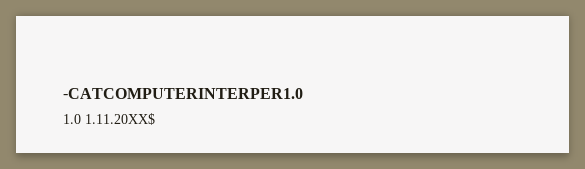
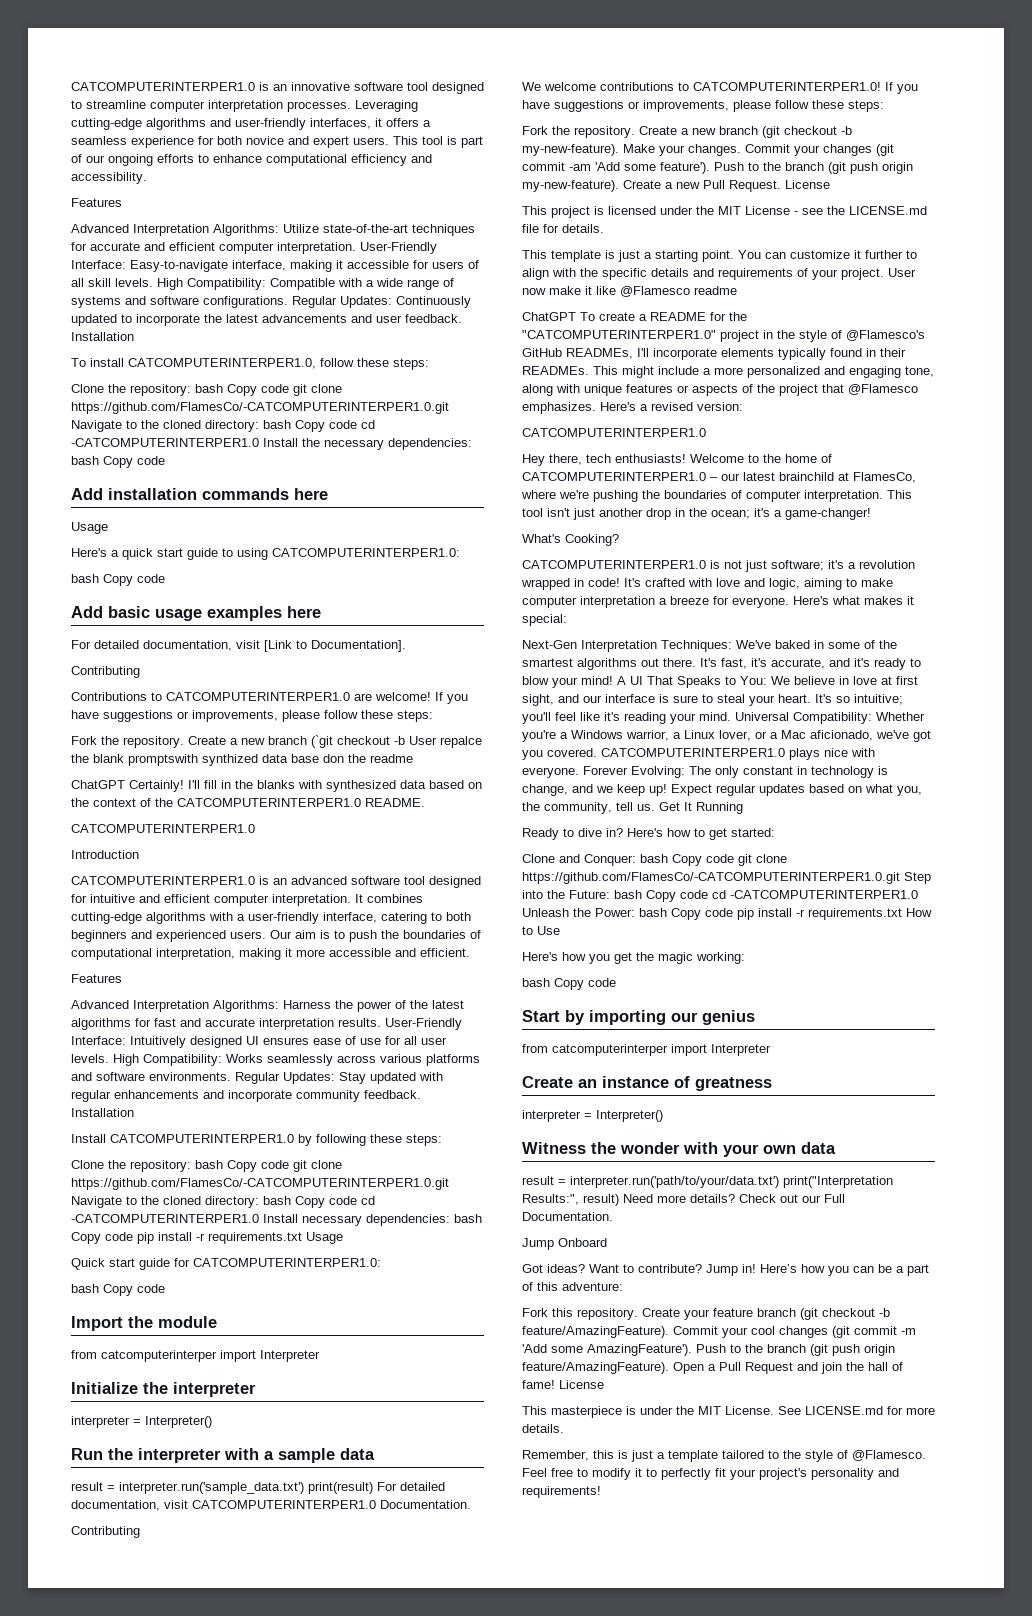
- -CATCOMPUTERINTERPER1.0
- 1.0 1.11.20XX$
+ CATCOMPUTERINTERPER1.0 is an innovative software tool designed to streamline computer interpretation processes. Leveraging cutting-edge algorithms and user-friendly interfaces, it offers a seamless experience for both novice and expert users. This tool is part of our ongoing efforts to enhance computational efficiency and accessibility.
+ Features
+ Advanced Interpretation Algorithms: Utilize state-of-the-art techniques for accurate and efficient computer interpretation. User-Friendly Interface: Easy-to-navigate interface, making it accessible for users of all skill levels. High Compatibility: Compatible with a wide range of systems and software configurations. Regular Updates: Continuously updated to incorporate the latest advancements and user feedback. Installation
+ To install CATCOMPUTERINTERPER1.0, follow these steps:
+ Clone the repository: bash Copy code git clone https://github.com/FlamesCo/-CATCOMPUTERINTERPER1.0.git Navigate to the cloned directory: bash Copy code cd -CATCOMPUTERINTERPER1.0 Install the necessary dependencies: bash Copy code
+ Add installation commands here
+ Usage
+ Here's a quick start guide to using CATCOMPUTERINTERPER1.0:
+ bash Copy code
+ Add basic usage examples here
+ For detailed documentation, visit [Link to Documentation].
+ Contributing
+ Contributions to CATCOMPUTERINTERPER1.0 are welcome! If you have suggestions or improvements, please follow these steps:
+ Fork the repository. Create a new branch (`git checkout -b User repalce the blank promptswith synthized data base don the readme
+ ChatGPT Certainly! I'll fill in the blanks with synthesized data based on the context of the CATCOMPUTERINTERPER1.0 README.
+ CATCOMPUTERINTERPER1.0
+ Introduction
+ CATCOMPUTERINTERPER1.0 is an advanced software tool designed for intuitive and efficient computer interpretation. It combines cutting-edge algorithms with a user-friendly interface, catering to both beginners and experienced users. Our aim is to push the boundaries of computational interpretation, making it more accessible and efficient.
+ Features
+ Advanced Interpretation Algorithms: Harness the power of the latest algorithms for fast and accurate interpretation results. User-Friendly Interface: Intuitively designed UI ensures ease of use for all user levels. High Compatibility: Works seamlessly across various platforms and software environments. Regular Updates: Stay updated with regular enhancements and incorporate community feedback. Installation
+ Install CATCOMPUTERINTERPER1.0 by following these steps:
+ Clone the repository: bash Copy code git clone https://github.com/FlamesCo/-CATCOMPUTERINTERPER1.0.git Navigate to the cloned directory: bash Copy code cd -CATCOMPUTERINTERPER1.0 Install necessary dependencies: bash Copy code pip install -r requirements.txt Usage
+ Quick start guide for CATCOMPUTERINTERPER1.0:
+ bash Copy code
+ Import the module
+ from catcomputerinterper import Interpreter
+ Initialize the interpreter
+ interpreter = Interpreter()
+ Run the interpreter with a sample data
+ result = interpreter.run('sample_data.txt') print(result) For detailed documentation, visit CATCOMPUTERINTERPER1.0 Documentation.
+ Contributing
+ We welcome contributions to CATCOMPUTERINTERPER1.0! If you have suggestions or improvements, please follow these steps:
+ Fork the repository. Create a new branch (git checkout -b my-new-feature). Make your changes. Commit your changes (git commit -am 'Add some feature'). Push to the branch (git push origin my-new-feature). Create a new Pull Request. License
+ This project is licensed under the MIT License - see the LICENSE.md file for details.
+ This template is just a starting point. You can customize it further to align with the specific details and requirements of your project. User now make it like @Flamesco readme
+ ChatGPT To create a README for the "CATCOMPUTERINTERPER1.0" project in the style of @Flamesco's GitHub READMEs, I'll incorporate elements typically found in their READMEs. This might include a more personalized and engaging tone, along with unique features or aspects of the project that @Flamesco emphasizes. Here's a revised version:
+ CATCOMPUTERINTERPER1.0
+ Hey there, tech enthusiasts! Welcome to the home of CATCOMPUTERINTERPER1.0 – our latest brainchild at FlamesCo, where we're pushing the boundaries of computer interpretation. This tool isn't just another drop in the ocean; it's a game-changer!
+ What's Cooking?
+ CATCOMPUTERINTERPER1.0 is not just software; it's a revolution wrapped in code! It's crafted with love and logic, aiming to make computer interpretation a breeze for everyone. Here's what makes it special:
+ Next-Gen Interpretation Techniques: We've baked in some of the smartest algorithms out there. It's fast, it's accurate, and it's ready to blow your mind! A UI That Speaks to You: We believe in love at first sight, and our interface is sure to steal your heart. It's so intuitive; you'll feel like it's reading your mind. Universal Compatibility: Whether you're a Windows warrior, a Linux lover, or a Mac aficionado, we've got you covered. CATCOMPUTERINTERPER1.0 plays nice with everyone. Forever Evolving: The only constant in technology is change, and we keep up! Expect regular updates based on what you, the community, tell us. Get It Running
+ Ready to dive in? Here's how to get started:
+ Clone and Conquer: bash Copy code git clone https://github.com/FlamesCo/-CATCOMPUTERINTERPER1.0.git Step into the Future: bash Copy code cd -CATCOMPUTERINTERPER1.0 Unleash the Power: bash Copy code pip install -r requirements.txt How to Use
+ Here's how you get the magic working:
+ bash Copy code
+ Start by importing our genius
+ from catcomputerinterper import Interpreter
+ Create an instance of greatness
+ interpreter = Interpreter()
+ Witness the wonder with your own data
+ result = interpreter.run('path/to/your/data.txt') print("Interpretation Results:", result) Need more details? Check out our Full Documentation.
+ Jump Onboard
+ Got ideas? Want to contribute? Jump in! Here’s how you can be a part of this adventure:
+ Fork this repository. Create your feature branch (git checkout -b feature/AmazingFeature). Commit your cool changes (git commit -m 'Add some AmazingFeature'). Push to the branch (git push origin feature/AmazingFeature). Open a Pull Request and join the hall of fame! License
+ This masterpiece is under the MIT License. See LICENSE.md for more details.
+ Remember, this is just a template tailored to the style of @Flamesco. Feel free to modify it to perfectly fit your project's personality and requirements!

